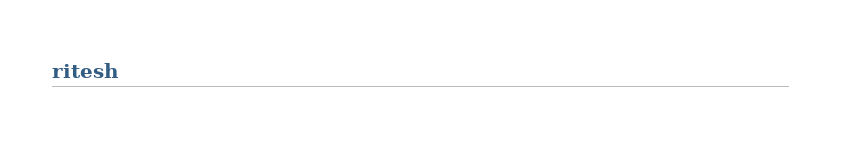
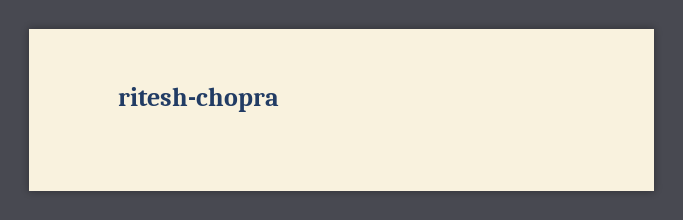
- ritesh
+ ritesh-chopra

